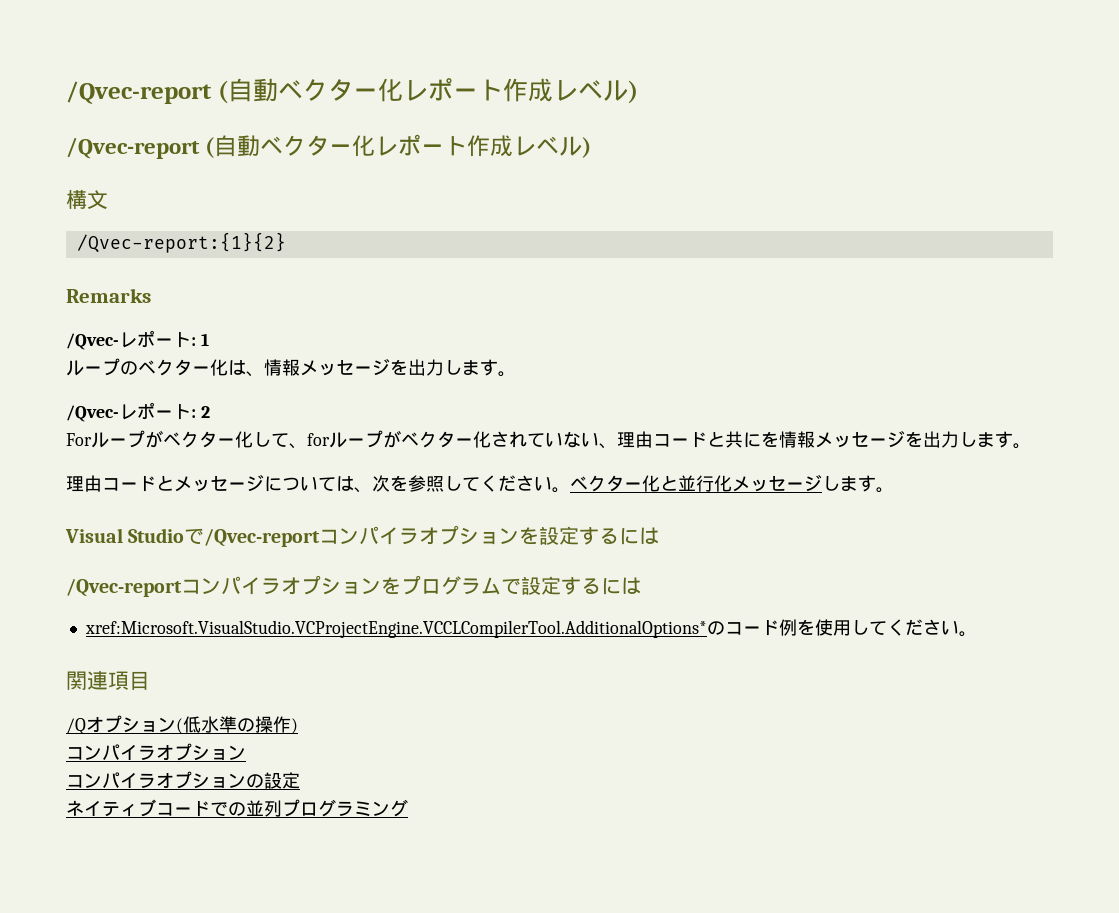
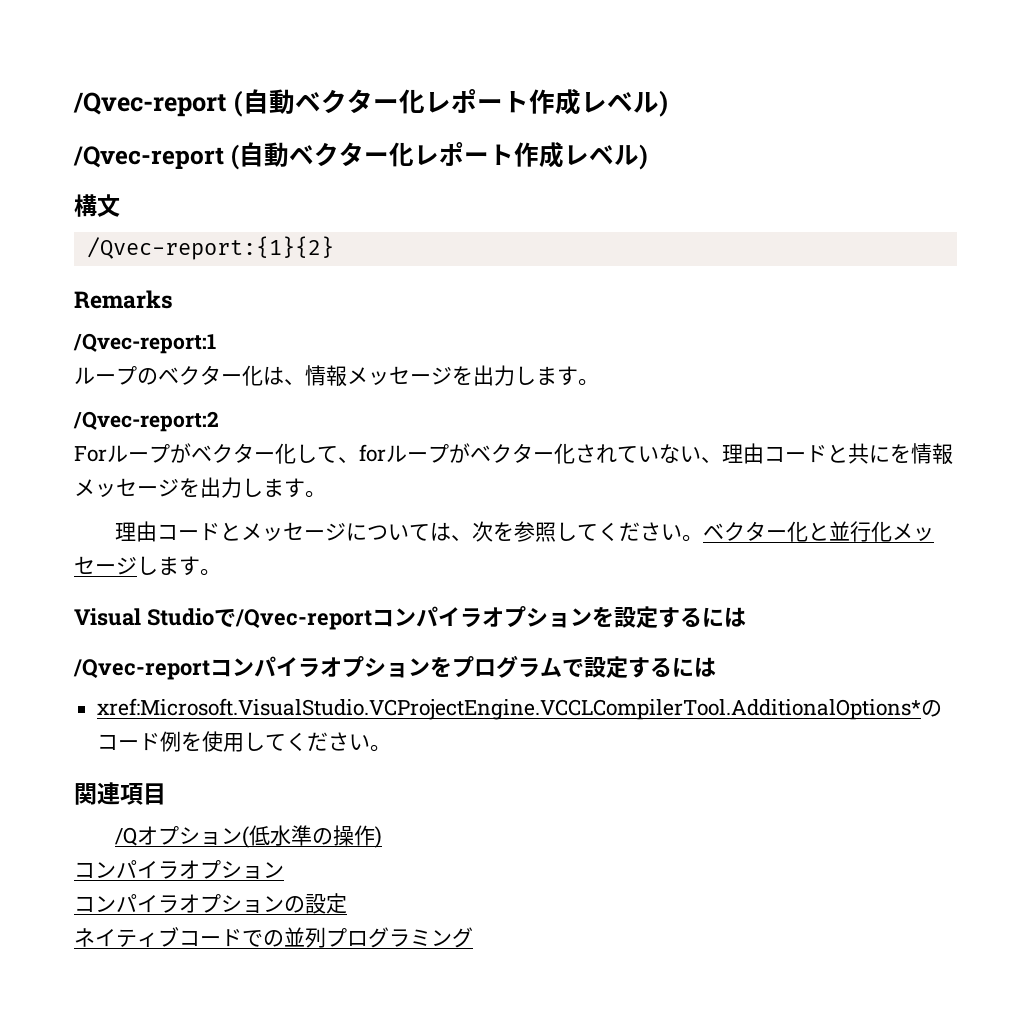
- /Qvec-レポート: 1
+ /Qvec-report:1
- /Qvec-レポート: 2
+ /Qvec-report:2

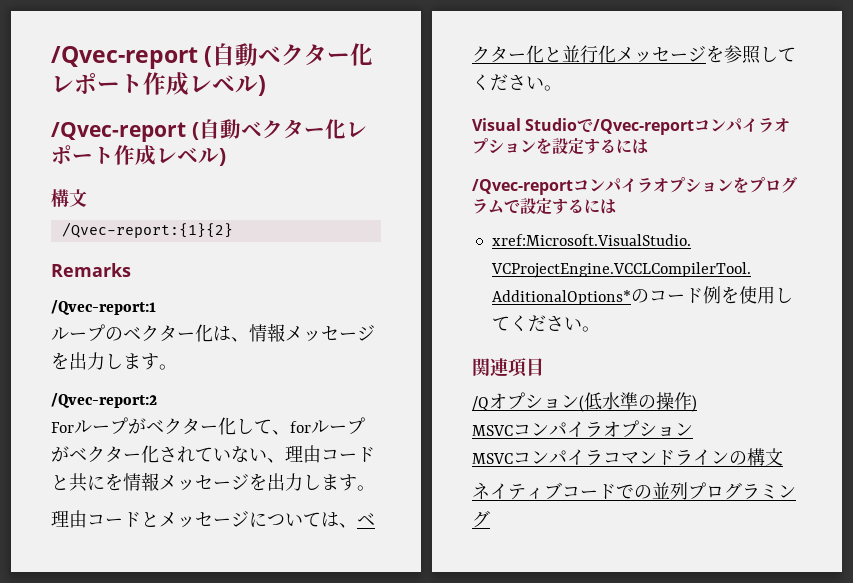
- 理由コードとメッセージについては、次を参照してください。ベクター化と並行化メッセージします。
+ 理由コードとメッセージについては、ベクター化と並行化メッセージを参照してください。
  /Qオプション(低水準の操作)
- コンパイラオプション
+ MSVCコンパイラオプション
- コンパイラオプションの設定
+ MSVCコンパイラコマンドラインの構文

